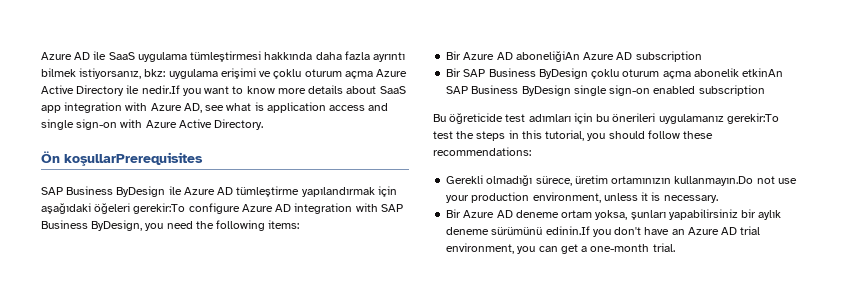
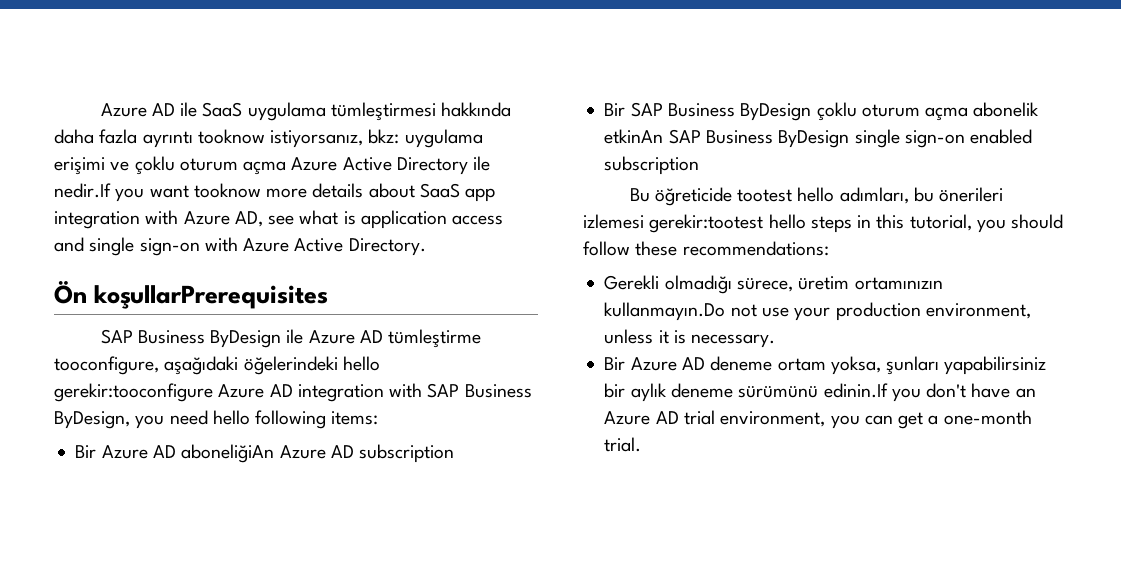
- Azure AD ile SaaS uygulama tümleştirmesi hakkında daha fazla ayrıntı bilmek istiyorsanız, bkz: uygulama erişimi ve çoklu oturum açma Azure Active Directory ile nedir.If you want to know more details about SaaS app integration with Azure AD, see what is application access and single sign-on with Azure Active Directory.
+ Azure AD ile SaaS uygulama tümleştirmesi hakkında daha fazla ayrıntı tooknow istiyorsanız, bkz: uygulama erişimi ve çoklu oturum açma Azure Active Directory ile nedir.If you want tooknow more details about SaaS app integration with Azure AD, see what is application access and single sign-on with Azure Active Directory.
- SAP Business ByDesign ile Azure AD tümleştirme yapılandırmak için aşağıdaki öğeleri gerekir:To configure Azure AD integration with SAP Business ByDesign, you need the following items:
+ SAP Business ByDesign ile Azure AD tümleştirme tooconfigure, aşağıdaki öğelerindeki hello gerekir:tooconfigure Azure AD integration with SAP Business ByDesign, you need hello following items:
- Bu öğreticide test adımları için bu önerileri uygulamanız gerekir:To test the steps in this tutorial, you should follow these recommendations:
+ Bu öğreticide tootest hello adımları, bu önerileri izlemesi gerekir:tootest hello steps in this tutorial, you should follow these recommendations:

